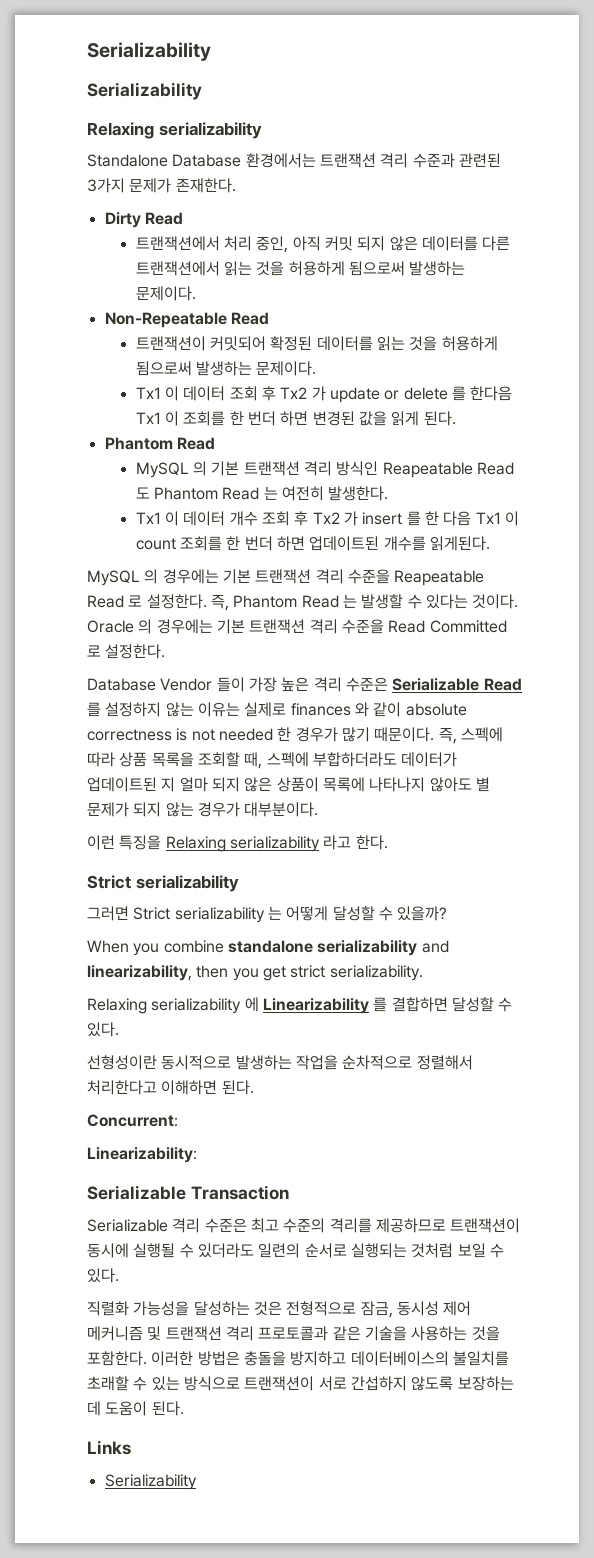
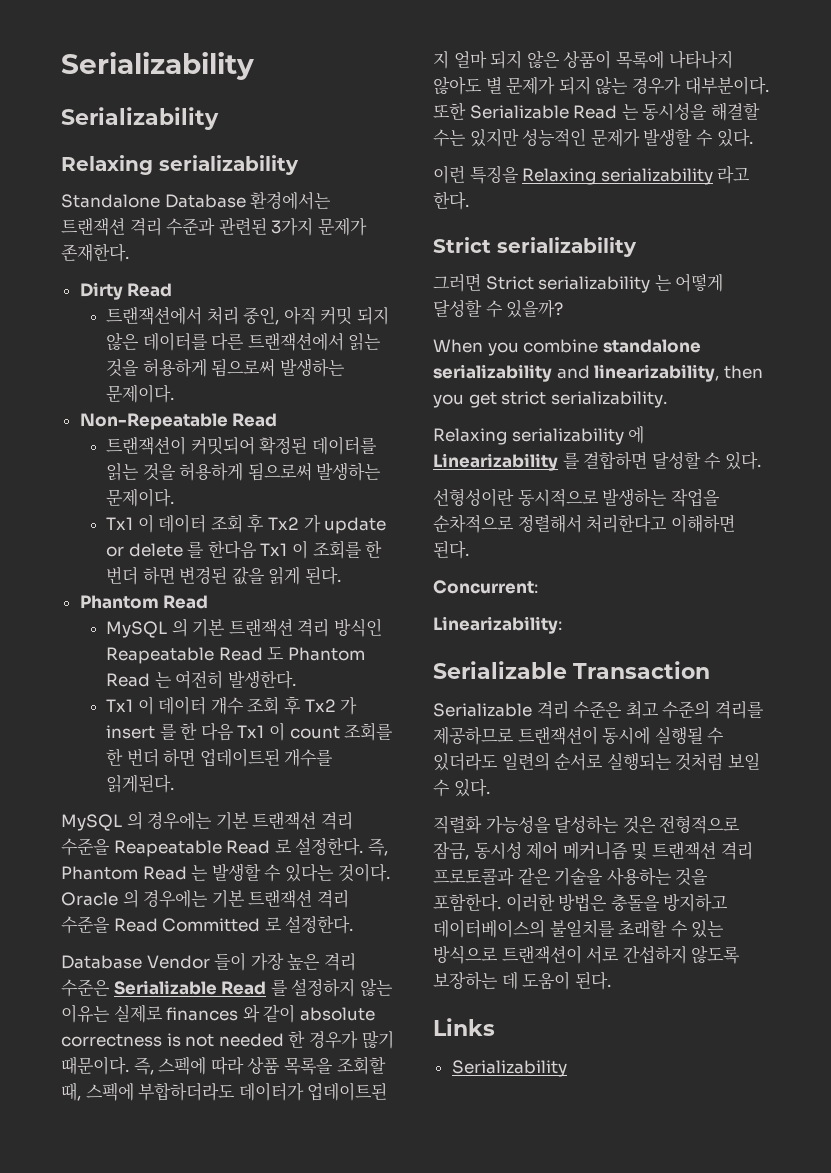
+ 또한 Serializable Read 는 동시성을 해결할 수는 있지만 성능적인 문제가 발생할 수 있다.

